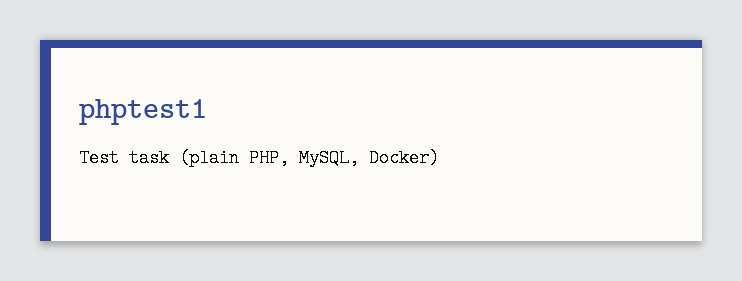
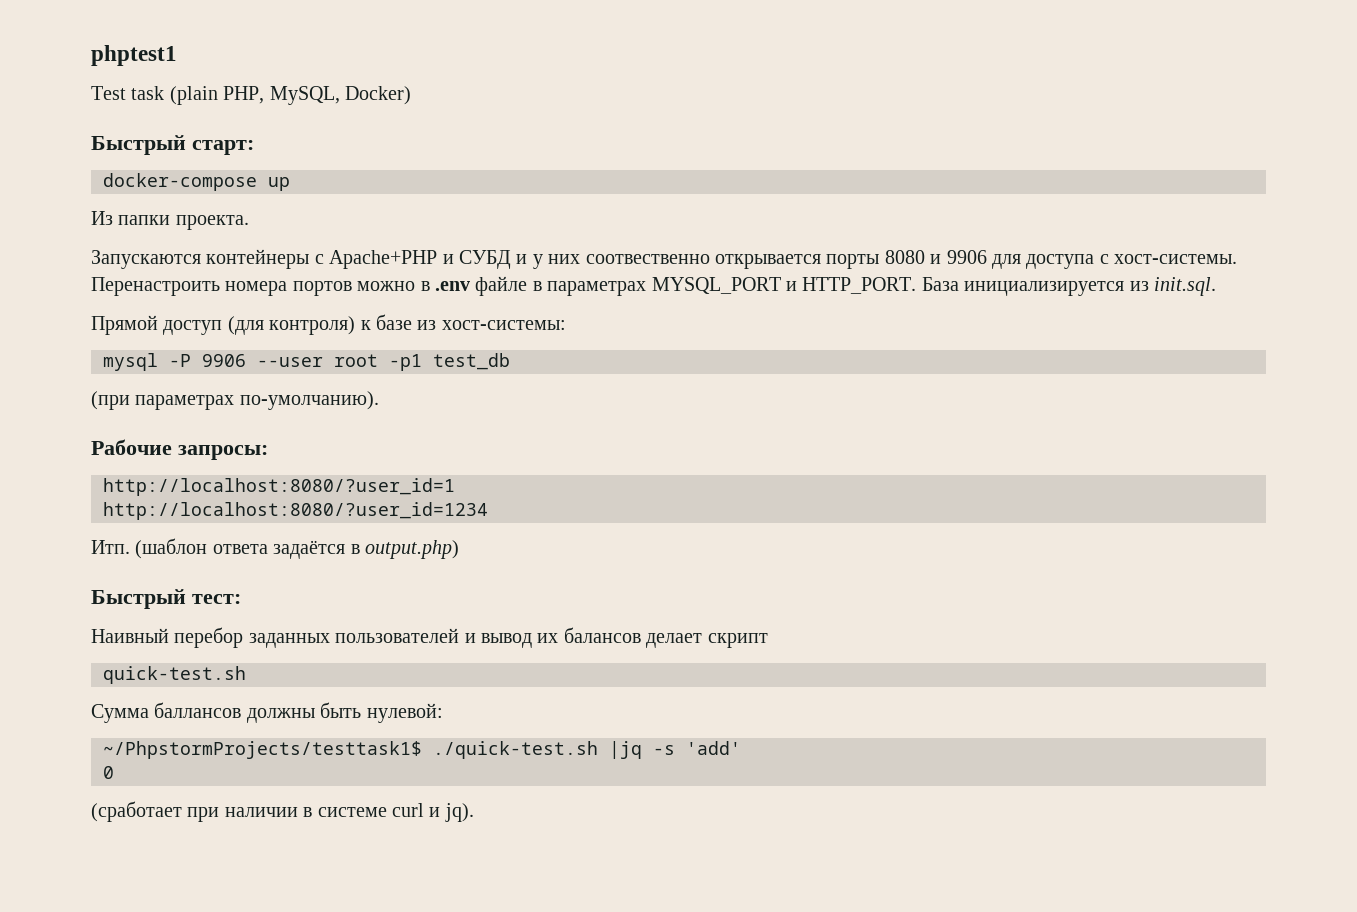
+ Быстрый старт:
+ docker-compose up
+ Из папки проекта.
+ Запускаются контейнеры с Apache+PHP и СУБД и у них соотвественно открывается порты 8080 и 9906 для доступа с хост-системы. Перенастроить номера портов можно в .env файле в параметрах MYSQL_PORT и HTTP_PORT. База инициализируется из init.sql.
+ Прямой доступ (для контроля) к базе из хост-системы:
+ mysql -P 9906 --user root -p1 test_db
+ (при параметрах по-умолчанию).
+ Рабочие запросы:
+ http://localhost:8080/?user_id=1
+ http://localhost:8080/?user_id=1234
+ Итп. (шаблон ответа задаётся в output.php)
+ Быстрый тест:
+ Наивный перебор заданных пользователей и вывод их балансов делает скрипт
+ quick-test.sh
+ Сумма баллансов должны быть нулевой:
+ ~/PhpstormProjects/testtask1$ ./quick-test.sh |jq -s 'add'
+ 0
+ (сработает при наличии в системе curl и jq).

